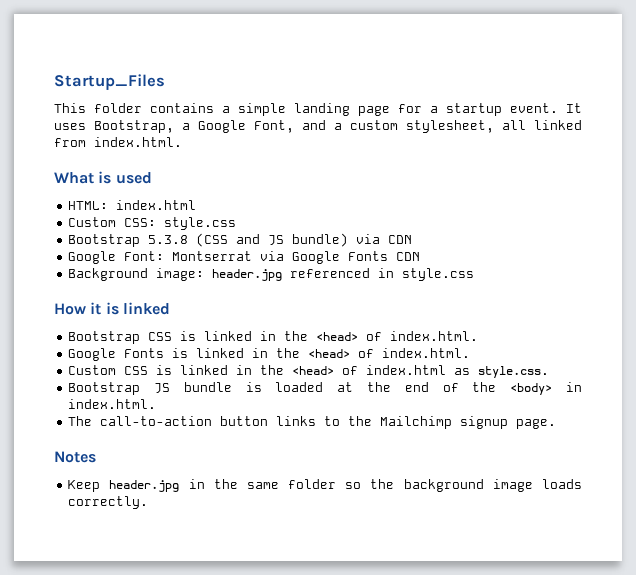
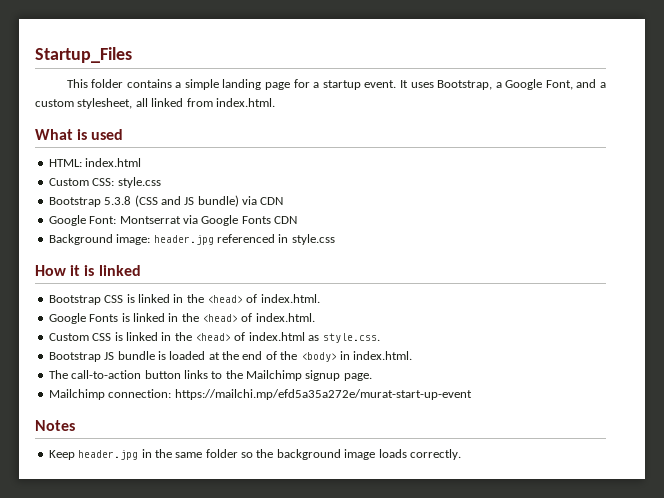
+ Mailchimp connection: https://mailchi.mp/efd5a35a272e/murat-start-up-event

